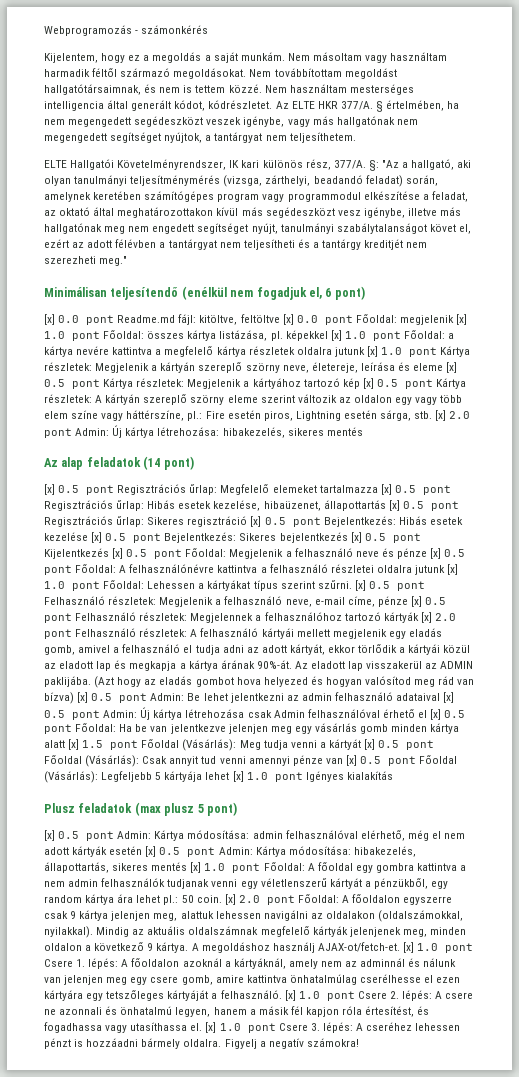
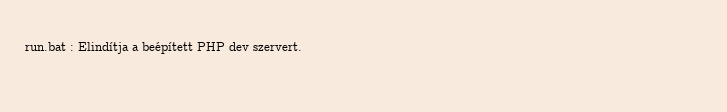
- Webprogramozás - számonkérés
- Kijelentem, hogy ez a megoldás a saját munkám. Nem másoltam vagy használtam harmadik féltől származó megoldásokat. Nem továbbítottam megoldást hallgatótársaimnak, és nem is tettem közzé. Nem használtam mesterséges intelligencia által generált kódot, kódrészletet. Az ELTE HKR 377/A. § értelmében, ha nem megengedett segédeszközt veszek igénybe, vagy más hallgatónak nem megengedett segítséget nyújtok, a tantárgyat nem teljesíthetem.
- ELTE Hallgatói Követelményrendszer, IK kari különös rész, 377/A. §: "Az a hallgató, aki olyan tanulmányi teljesítménymérés (vizsga, zárthelyi, beadandó feladat) során, amelynek keretében számítógépes program vagy programmodul elkészítése a feladat, az oktató által meghatározottakon kívül más segédeszközt vesz igénybe, illetve más hallgatónak meg nem engedett segítséget nyújt, tanulmányi szabálytalanságot követ el, ezért az adott félévben a tantárgyat nem teljesítheti és a tantárgy kreditjét nem szerezheti meg."
- Minimálisan teljesítendő (enélkül nem fogadjuk el, 6 pont)
- [x] 0.0 pont Readme.md fájl: kitöltve, feltöltve [x] 0.0 pont Főoldal: megjelenik [x] 1.0 pont Főoldal: összes kártya listázása, pl. képekkel [x] 1.0 pont Főoldal: a kártya nevére kattintva a megfelelő kártya részletek oldalra jutunk [x] 1.0 pont Kártya részletek: Megjelenik a kártyán szereplő szörny neve, életereje, leírása és eleme [x] 0.5 pont Kártya részletek: Megjelenik a kártyához tartozó kép [x] 0.5 pont Kártya részletek: A kártyán szereplő szörny eleme szerint változik az oldalon egy vagy több elem színe vagy háttérszíne, pl.: Fire esetén piros, Lightning esetén sárga, stb. [x] 2.0 pont Admin: Új kártya létrehozása: hibakezelés, sikeres mentés
- Az alap feladatok (14 pont)
- [x] 0.5 pont Regisztrációs űrlap: Megfelelő elemeket tartalmazza [x] 0.5 pont Regisztrációs űrlap: Hibás esetek kezelése, hibaüzenet, állapottartás [x] 0.5 pont Regisztrációs űrlap: Sikeres regisztráció [x] 0.5 pont Bejelentkezés: Hibás esetek kezelése [x] 0.5 pont Bejelentkezés: Sikeres bejelentkezés [x] 0.5 pont Kijelentkezés [x] 0.5 pont Főoldal: Megjelenik a felhasználó neve és pénze [x] 0.5 pont Főoldal: A felhasználónévre kattintva a felhasználó részletei oldalra jutunk [x] 1.0 pont Főoldal: Lehessen a kártyákat típus szerint szűrni. [x] 0.5 pont Felhasználó részletek: Megjelenik a felhasználó neve, e-mail címe, pénze [x] 0.5 pont Felhasználó részletek: Megjelennek a felhasználóhoz tartozó kártyák [x] 2.0 pont Felhasználó részletek: A felhasználó kártyái mellett megjelenik egy eladás gomb, amivel a felhasználó el tudja adni az adott kártyát, ekkor törlődik a kártyái közül az eladott lap és megkapja a kártya árának 90%-át. Az eladott lap visszakerül az ADMIN paklijába. (Azt hogy az eladás gombot hova helyezed és hogyan valósítod meg rád van bízva) [x] 0.5 pont Admin: Be lehet jelentkezni az admin felhasználó adataival [x] 0.5 pont Admin: Új kártya létrehozása csak Admin felhasználóval érhető el [x] 0.5 pont Főoldal: Ha be van jelentkezve jelenjen meg egy vásárlás gomb minden kártya alatt [x] 1.5 pont Főoldal (Vásárlás): Meg tudja venni a kártyát [x] 0.5 pont Főoldal (Vásárlás): Csak annyit tud venni amennyi pénze van [x] 0.5 pont Főoldal (Vásárlás): Legfeljebb 5 kártyája lehet [x] 1.0 pont Igényes kialakítás
- Plusz feladatok (max plusz 5 pont)
- [x] 0.5 pont Admin: Kártya módosítása: admin felhasználóval elérhető, még el nem adott kártyák esetén [x] 0.5 pont Admin: Kártya módosítása: hibakezelés, állapottartás, sikeres mentés [x] 1.0 pont Főoldal: A főoldal egy gombra kattintva a nem admin felhasználók tudjanak venni egy véletlenszerű kártyát a pénzükből, egy random kártya ára lehet pl.: 50 coin. [x] 2.0 pont Főoldal: A főoldalon egyszerre csak 9 kártya jelenjen meg, alattuk lehessen navigálni az oldalakon (oldalszámokkal, nyilakkal). Mindig az aktuális oldalszámnak megfelelő kártyák jelenjenek meg, minden oldalon a következő 9 kártya. A megoldáshoz használj AJAX-ot/fetch-et. [x] 1.0 pont Csere 1. lépés: A főoldalon azoknál a kártyáknál, amely nem az adminnál és nálunk van jelenjen meg egy csere gomb, amire kattintva önhatalmúlag cserélhesse el ezen kártyára egy tetszőleges kártyáját a felhasználó. [x] 1.0 pont Csere 2. lépés: A csere ne azonnali és önhatalmú legyen, hanem a másik fél kapjon róla értesítést, és fogadhassa vagy utasíthassa el. [x] 1.0 pont Csere 3. lépés: A cseréhez lehessen pénzt is hozzáadni bármely oldalra. Figyelj a negatív számokra!
+ run.bat : Elindítja a beépített PHP dev szervert.

